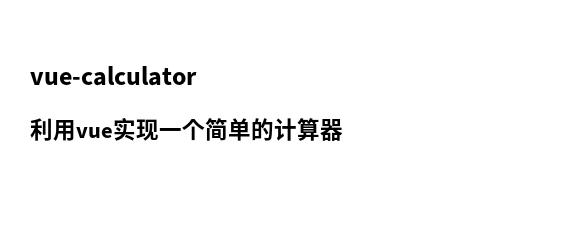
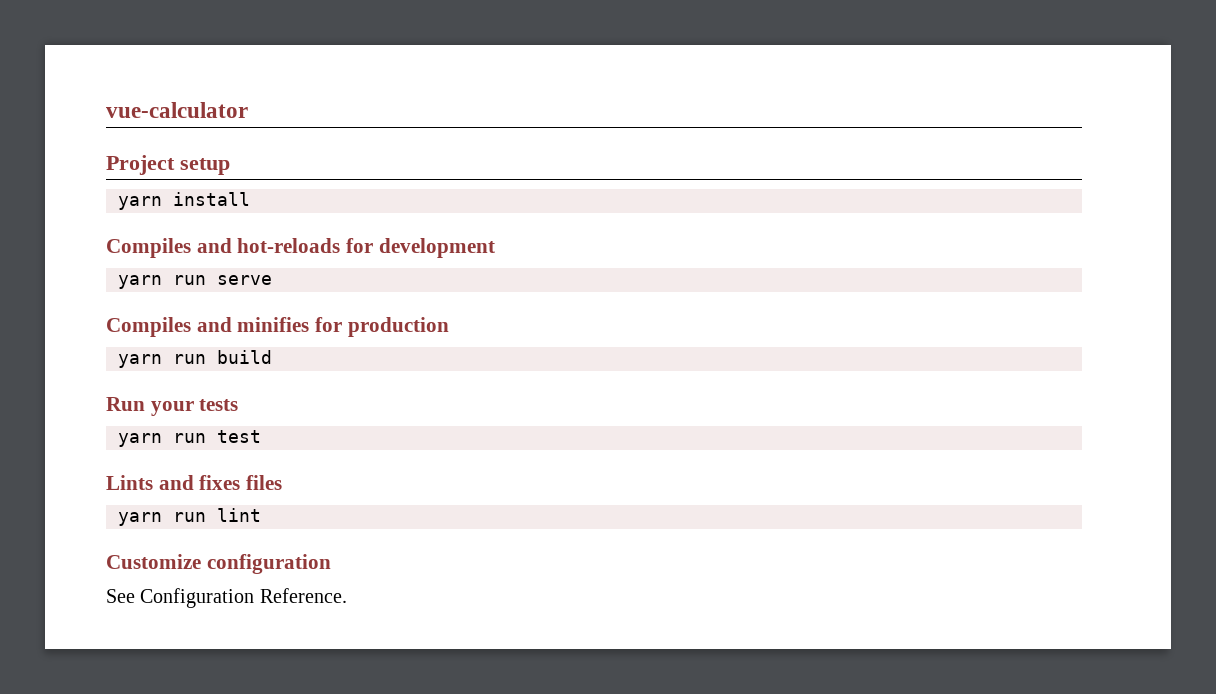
- 利用vue实现一个简单的计算器
+ Project setup
+ yarn install
+ Compiles and hot-reloads for development
+ yarn run serve
+ Compiles and minifies for production
+ yarn run build
+ Run your tests
+ yarn run test
+ Lints and fixes files
+ yarn run lint
+ Customize configuration
+ See Configuration Reference.

